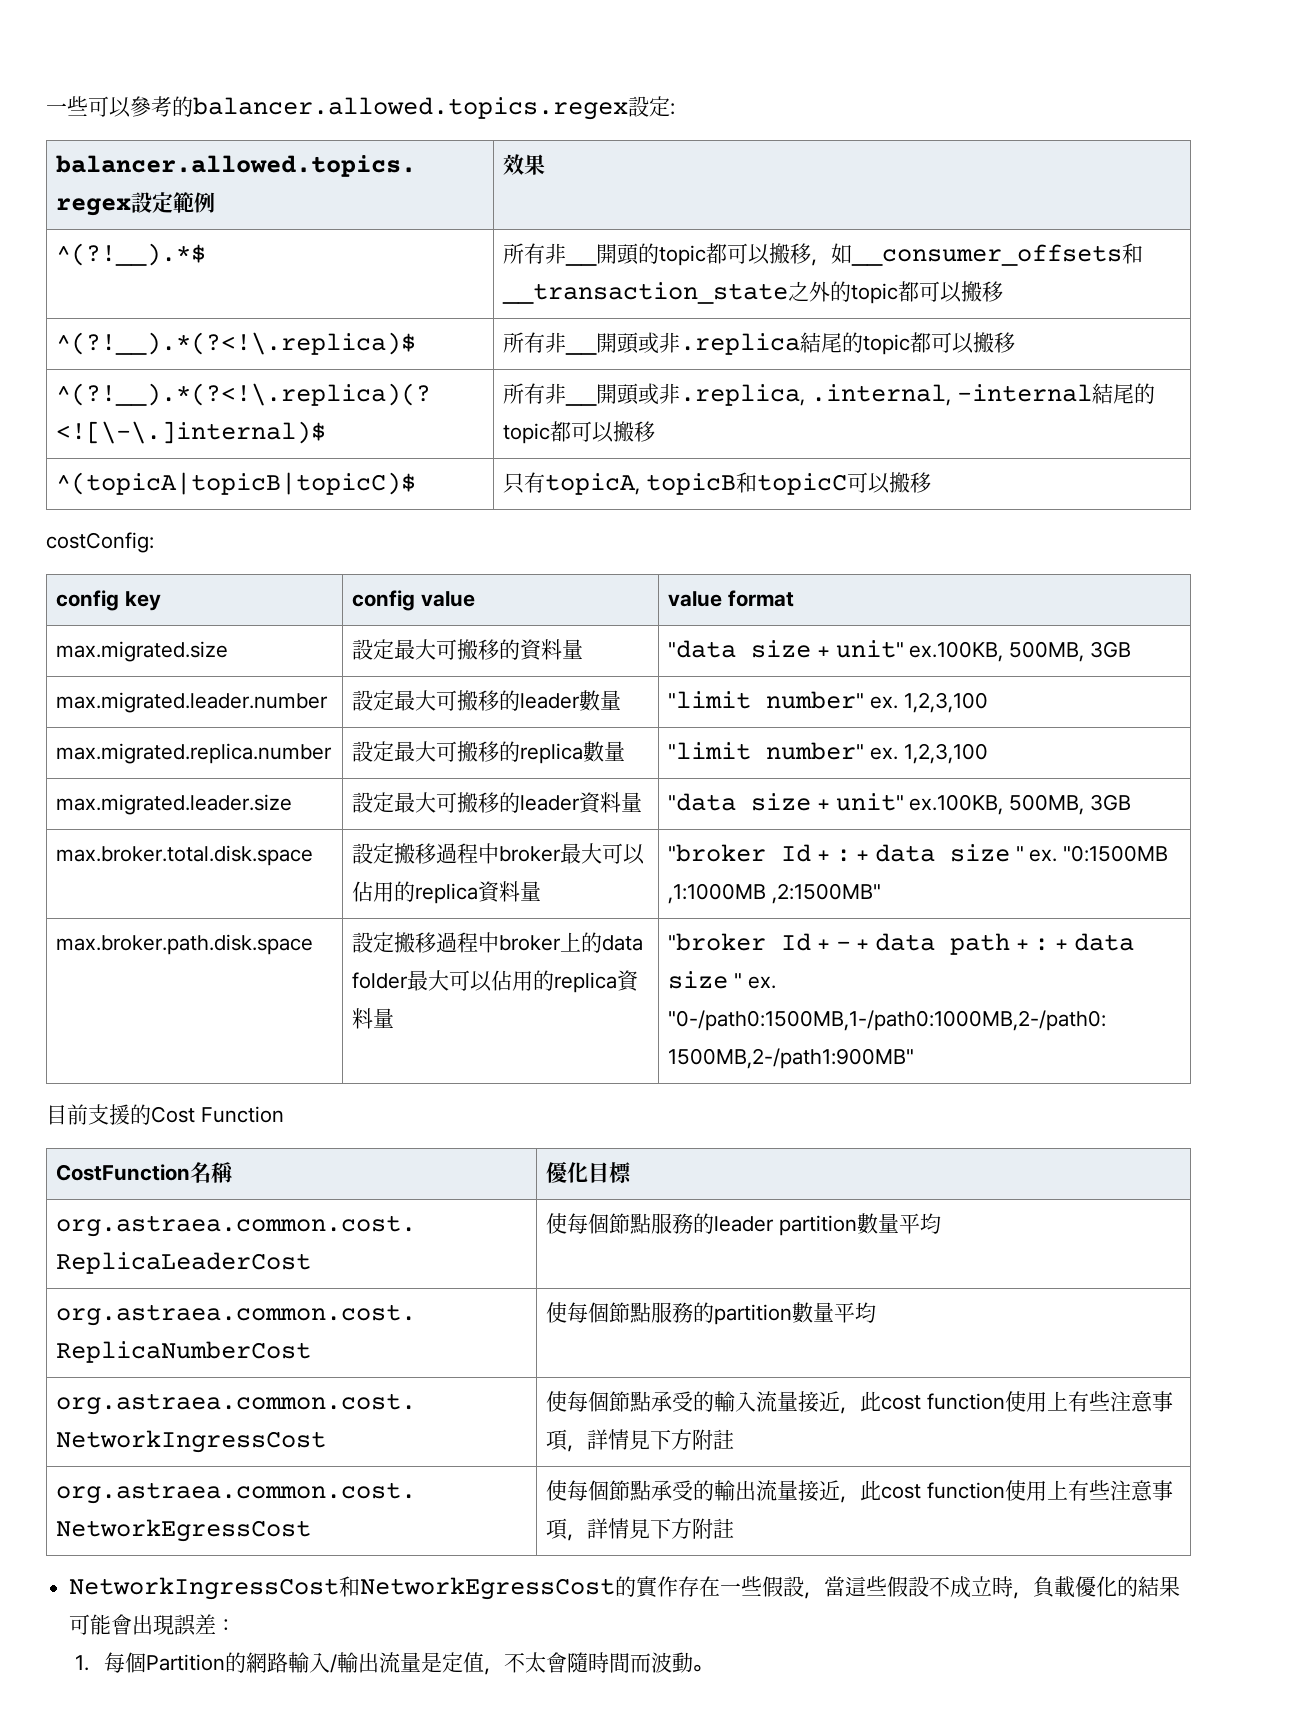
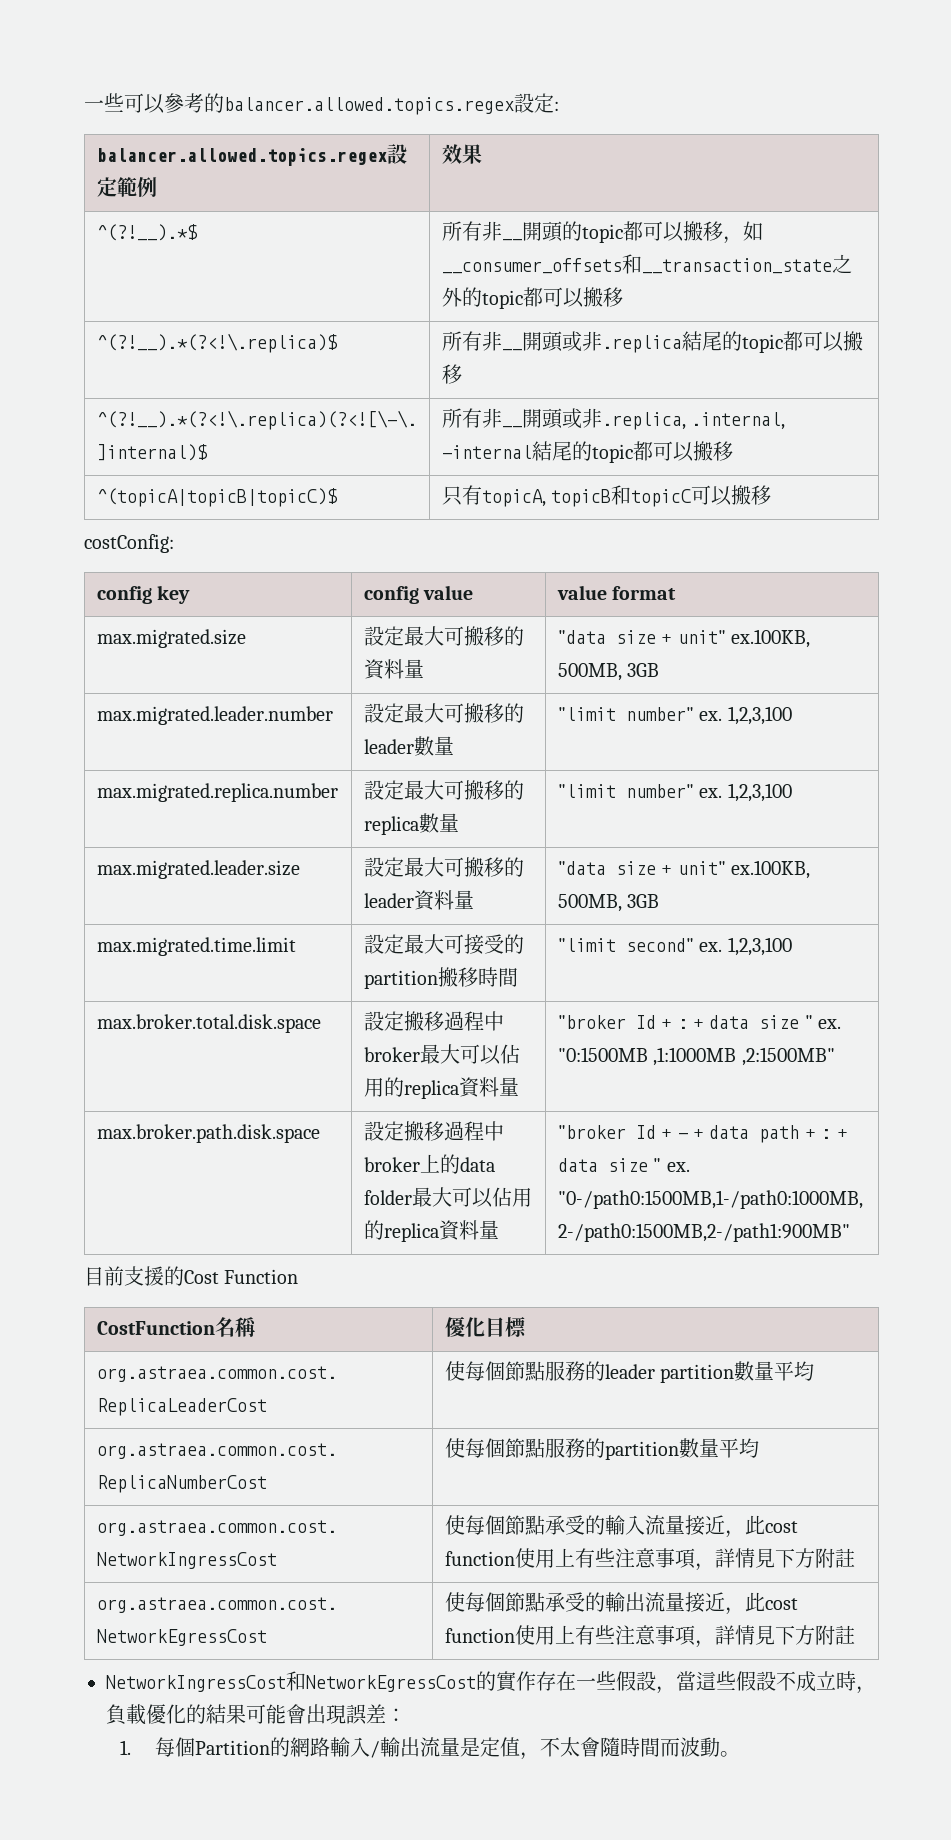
+ max.migrated.time.limit | 設定最大可接受的partition搬移時間 | "limit second" ex. 1,2,3,100

